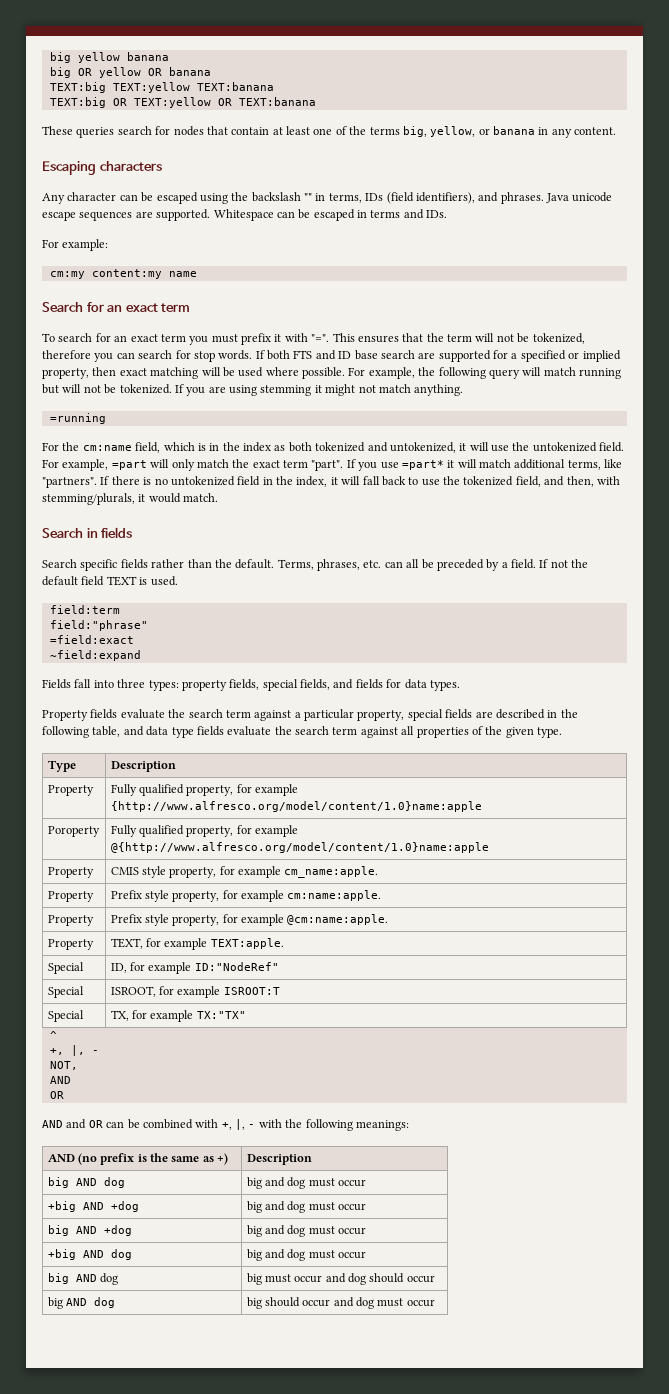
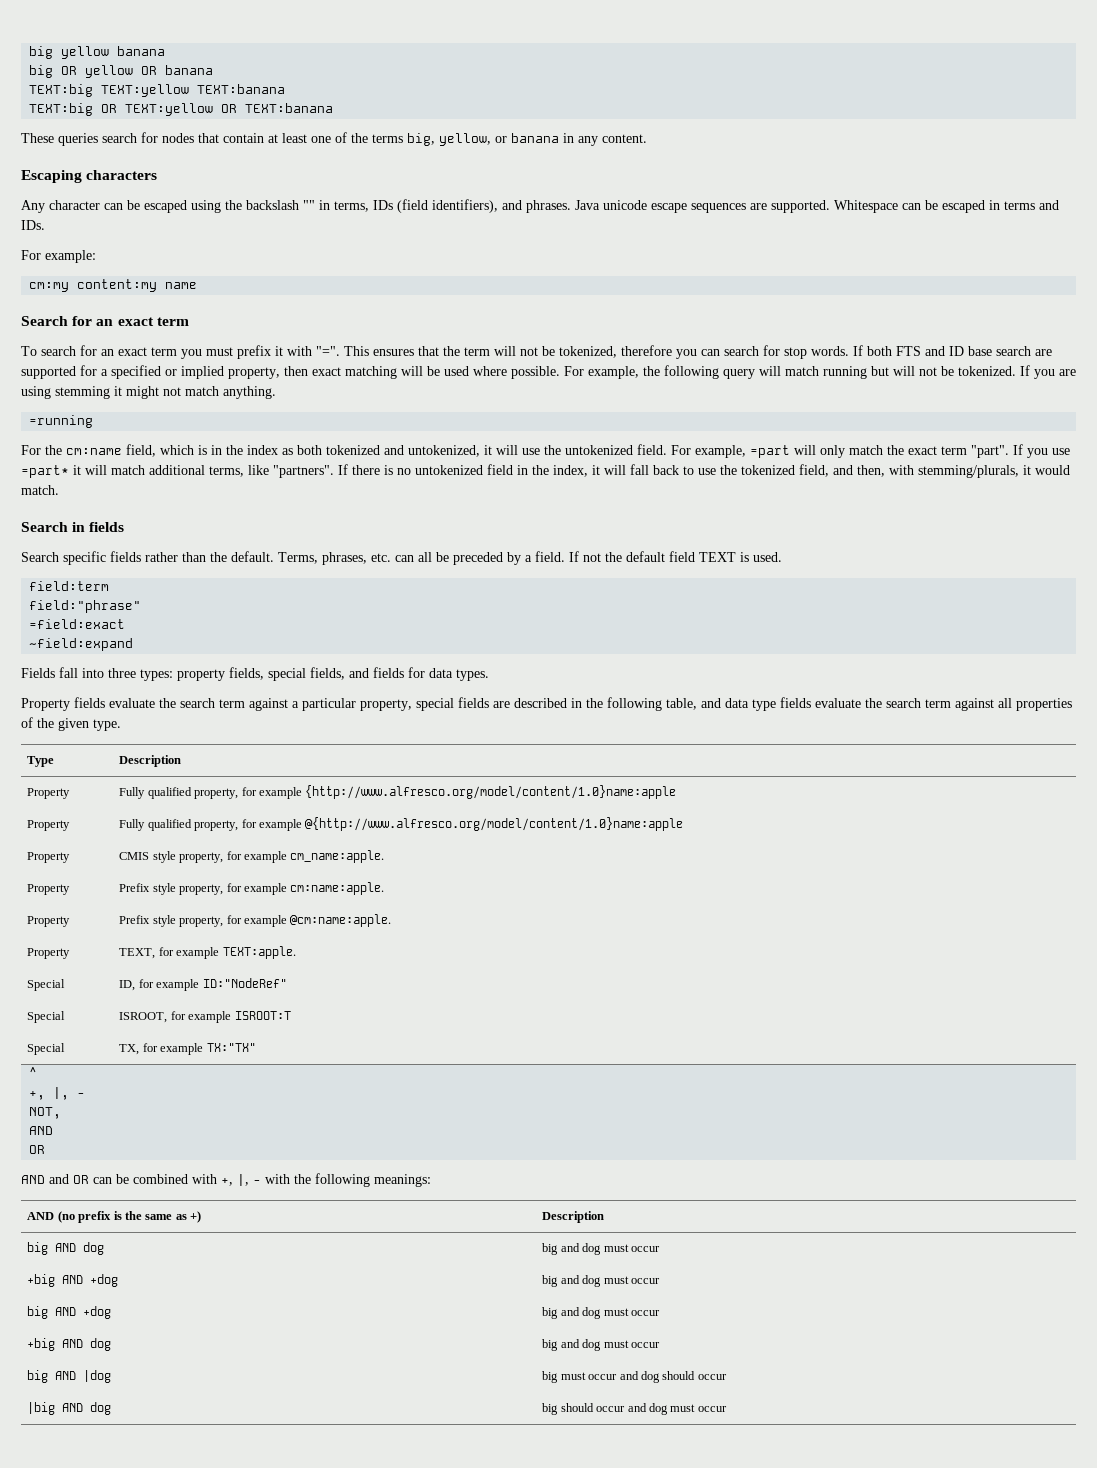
- Poroperty | Fully qualified property, for example @{http://www.alfresco.org/model/content/1.0}name:apple
+ Property | Fully qualified property, for example @{http://www.alfresco.org/model/content/1.0}name:apple
- big AND dog | big must occur and dog should occur
+ big AND |dog | big must occur and dog should occur
- big AND dog | big should occur and dog must occur
+ |big AND dog | big should occur and dog must occur

